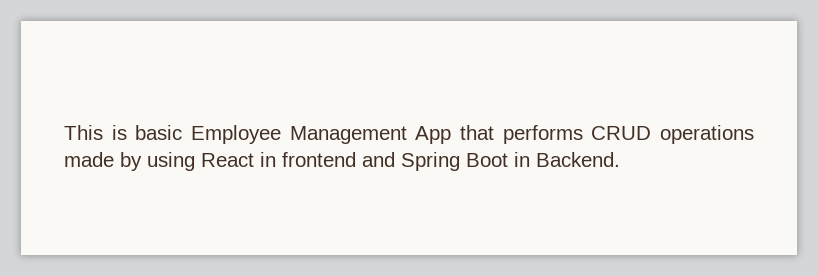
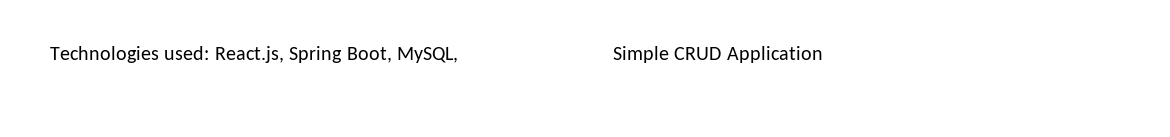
- This is basic Employee Management App that performs CRUD operations made by using React in frontend and Spring Boot in Backend.
+ Technologies used: React.js, Spring Boot, MySQL,
+ Simple CRUD Application

